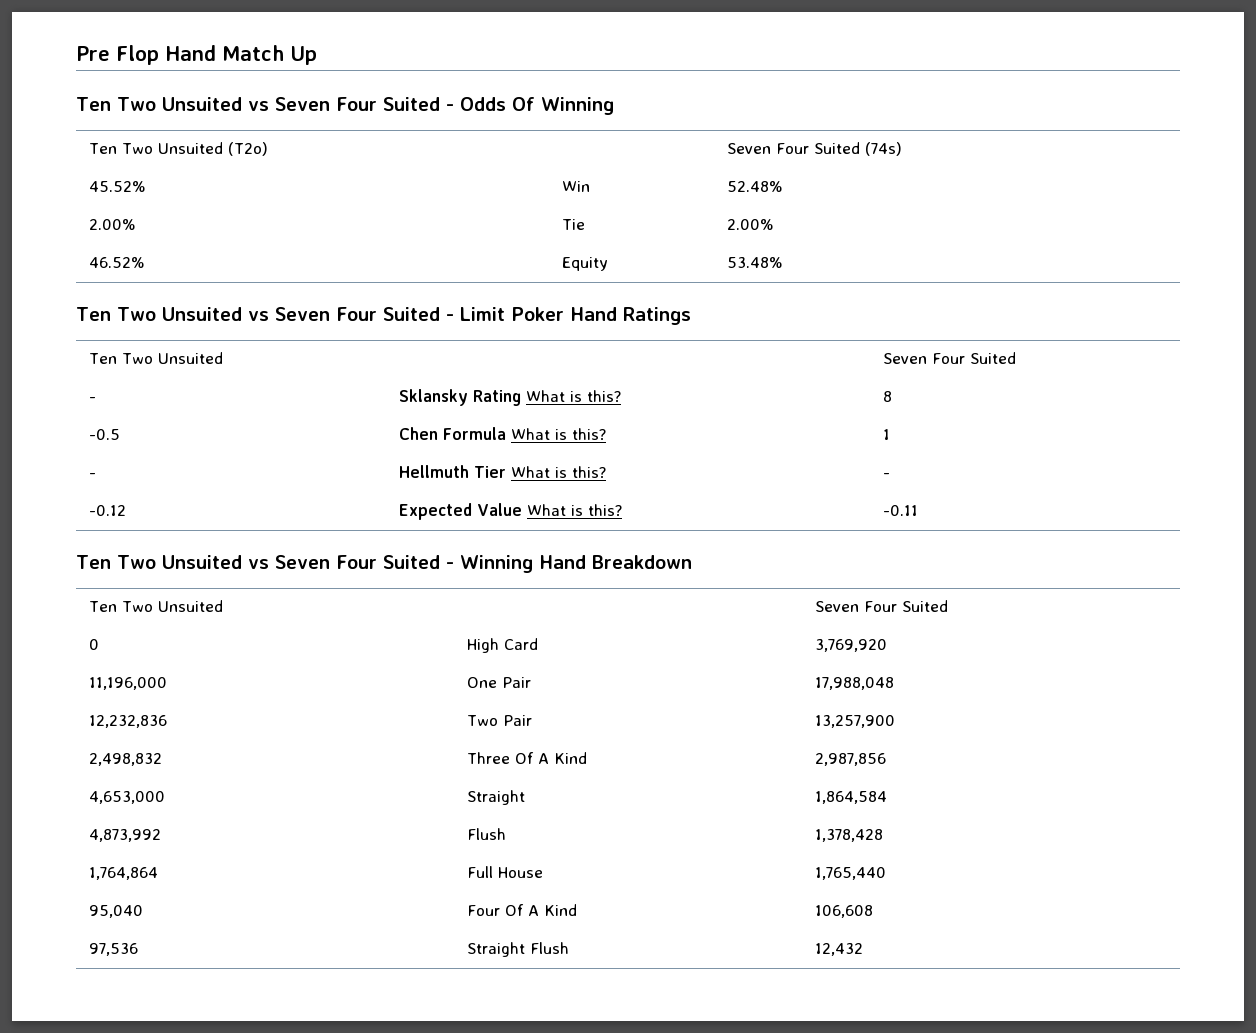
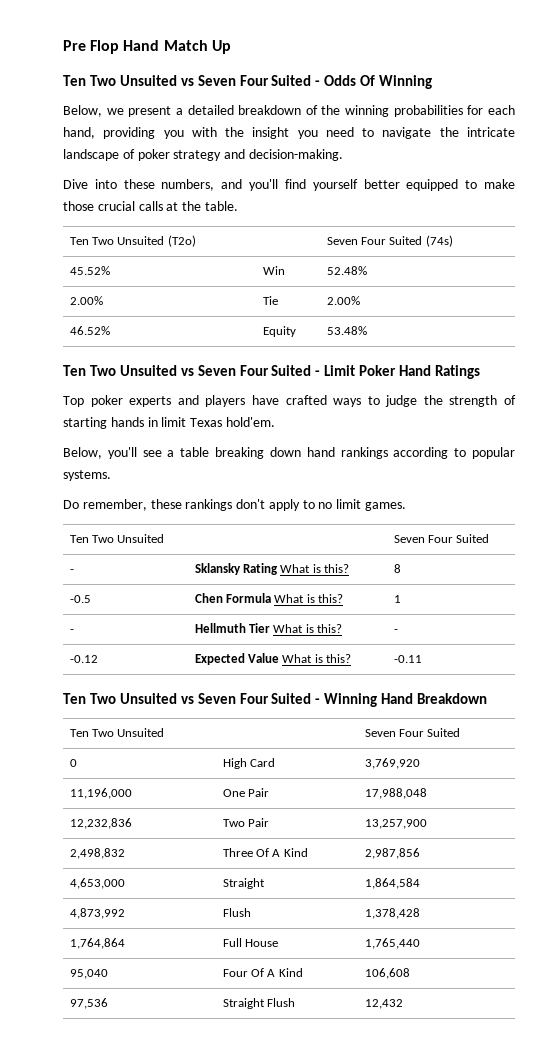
+ Below, we present a detailed breakdown of the winning probabilities for each hand, providing you with the insight you need to navigate the intricate landscape of poker strategy and decision-making.
+ Dive into these numbers, and you'll find yourself better equipped to make those crucial calls at the table.
+ Top poker experts and players have crafted ways to judge the strength of starting hands in limit Texas hold'em.
+ Below, you'll see a table breaking down hand rankings according to popular systems.
+ Do remember, these rankings don't apply to no limit games.

